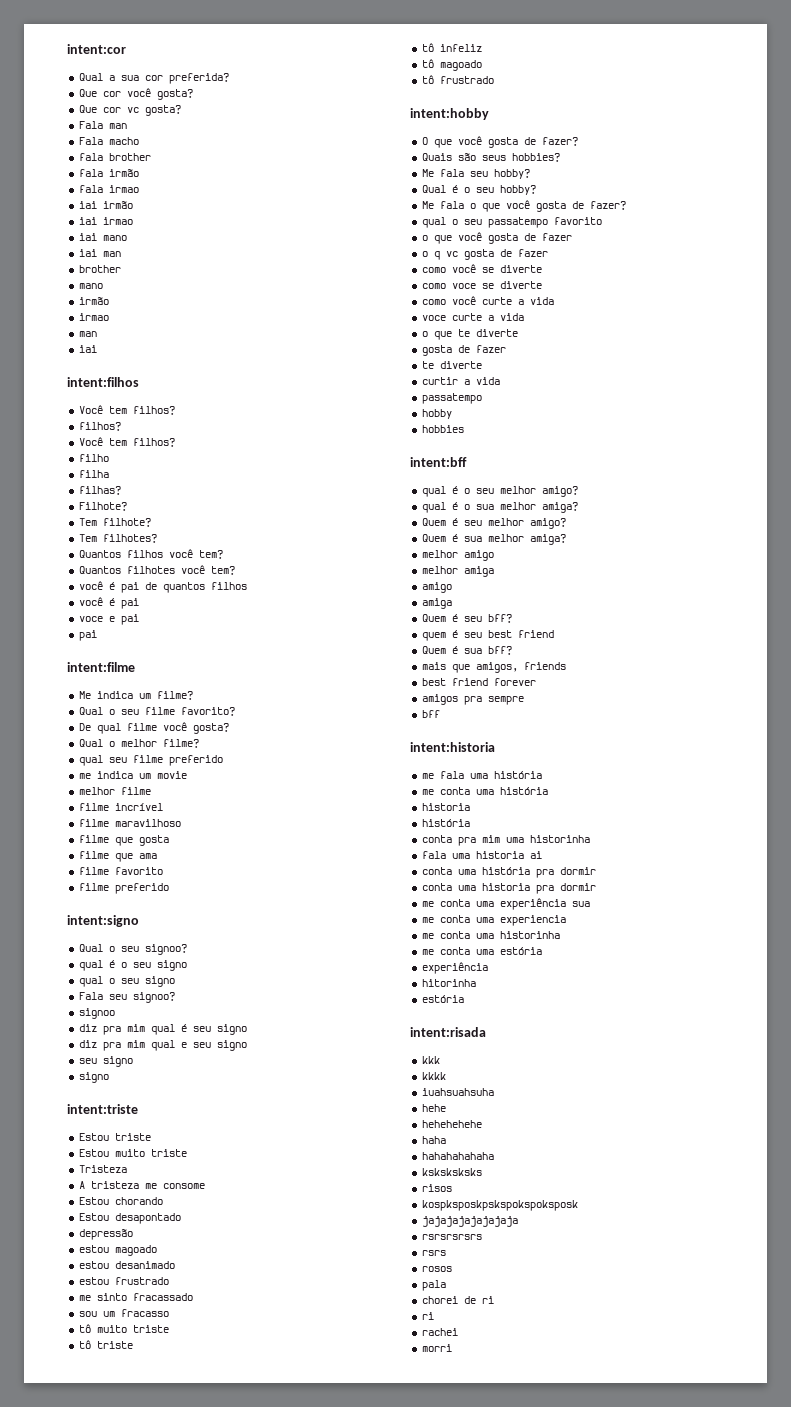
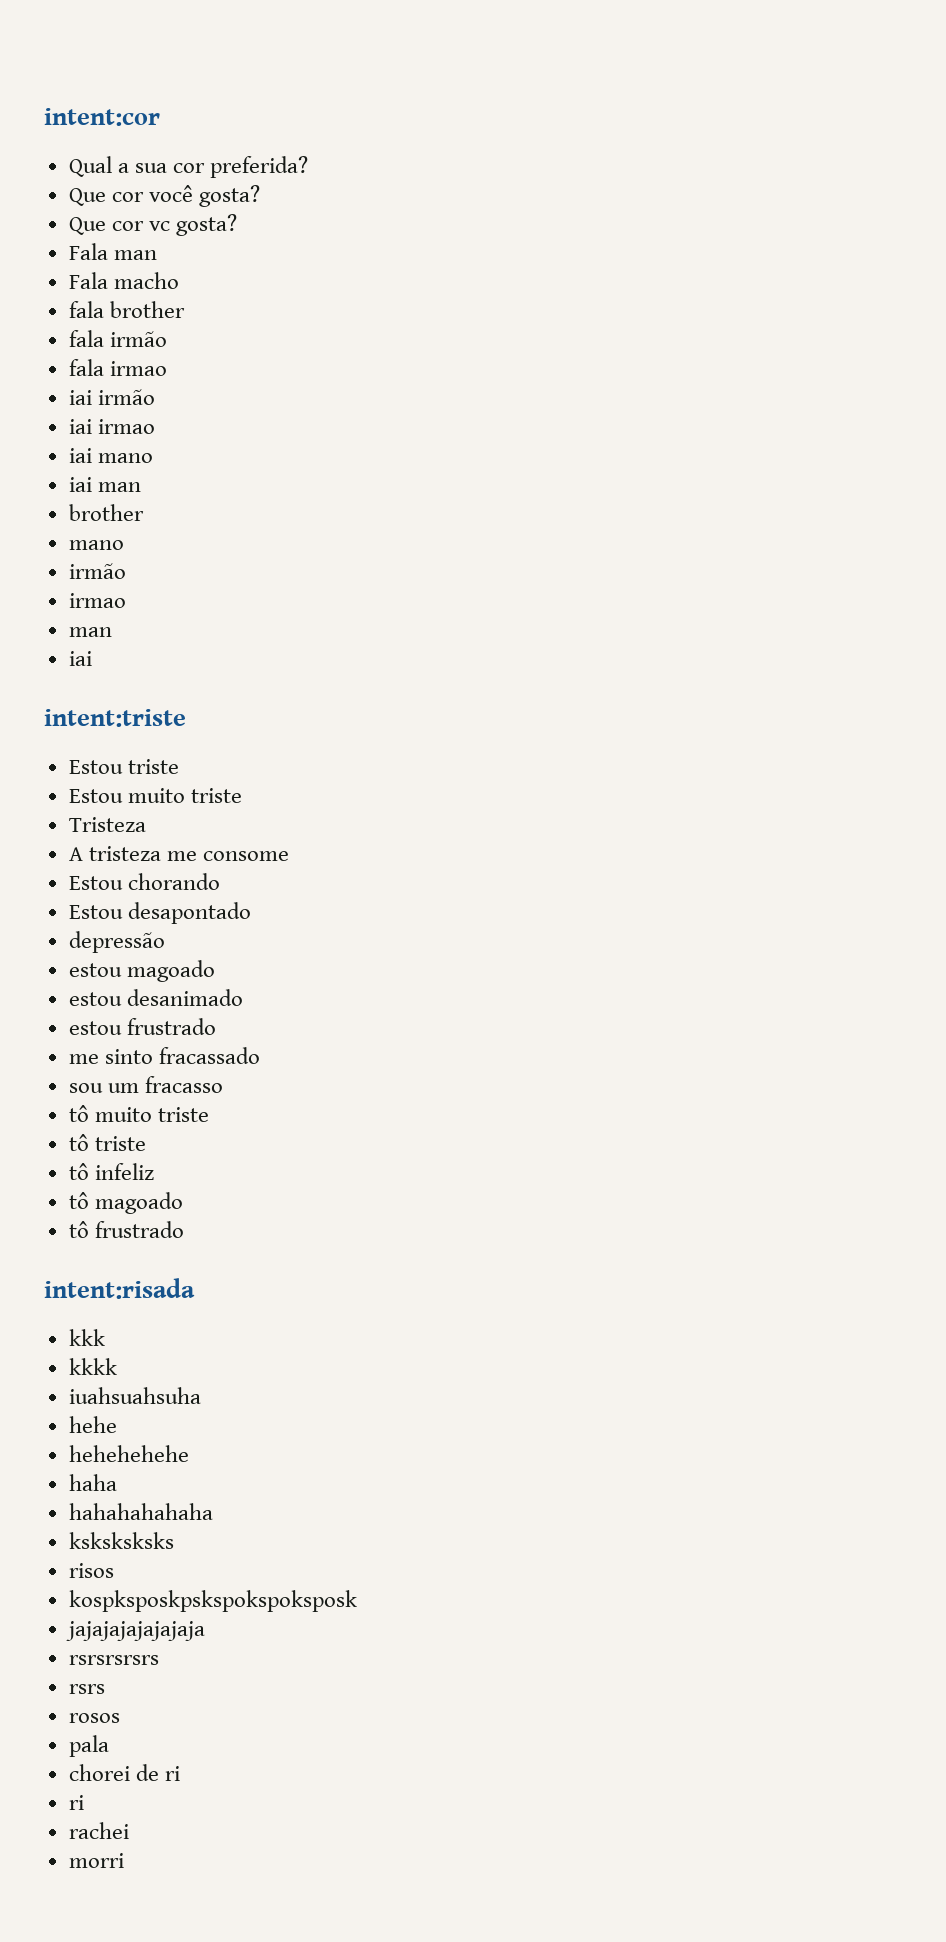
- intent:filhos
- Você tem filhos?
- filhos?
- Você tem filhos?
- filho
- filha
- filhas?
- Filhote?
- Tem filhote?
- Tem filhotes?
- Quantos filhos você tem?
- Quantos filhotes você tem?
- você é pai de quantos filhos
- você é pai
- voce e pai
- pai
- intent:filme
- Me indica um filme?
- Qual o seu filme favorito?
- De qual filme você gosta?
- Qual o melhor filme?
- qual seu filme preferido
- me indica um movie
- melhor filme
- filme incrível
- filme maravilhoso
- filme que gosta
- filme que ama
- filme favorito
- filme preferido
- intent:signo
- Qual o seu signoo?
- qual é o seu signo
- qual o seu signo
- Fala seu signoo?
- signoo
- diz pra mim qual é seu signo
- diz pra mim qual e seu signo
- seu signo
- signo
- intent:hobby
- O que você gosta de fazer?
- Quais são seus hobbies?
- Me fala seu hobby?
- Qual é o seu hobby?
- Me fala o que você gosta de fazer?
- qual o seu passatempo favorito
- o que você gosta de fazer
- o q vc gosta de fazer
- como você se diverte
- como voce se diverte
- como você curte a vida
- voce curte a vida
- o que te diverte
- gosta de fazer
- te diverte
- curtir a vida
- passatempo
- hobby
- hobbies
- intent:bff
- qual é o seu melhor amigo?
- qual é o sua melhor amiga?
- Quem é seu melhor amigo?
- Quem é sua melhor amiga?
- melhor amigo
- melhor amiga
- amigo
- amiga
- Quem é seu bff?
- quem é seu best friend
- Quem é sua bff?
- mais que amigos, friends
- best friend forever
- amigos pra sempre
- bff
- intent:historia
- me fala uma história
- me conta uma história
- historia
- história
- conta pra mim uma historinha
- fala uma historia ai
- conta uma história pra dormir
- conta uma historia pra dormir
- me conta uma experiência sua
- me conta uma experiencia
- me conta uma historinha
- me conta uma estória
- experiência
- hitorinha
- estória

